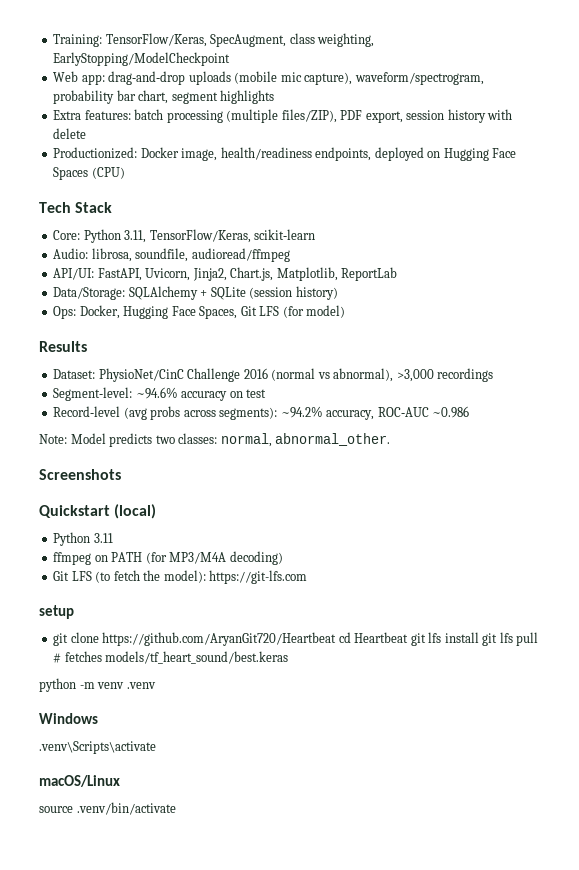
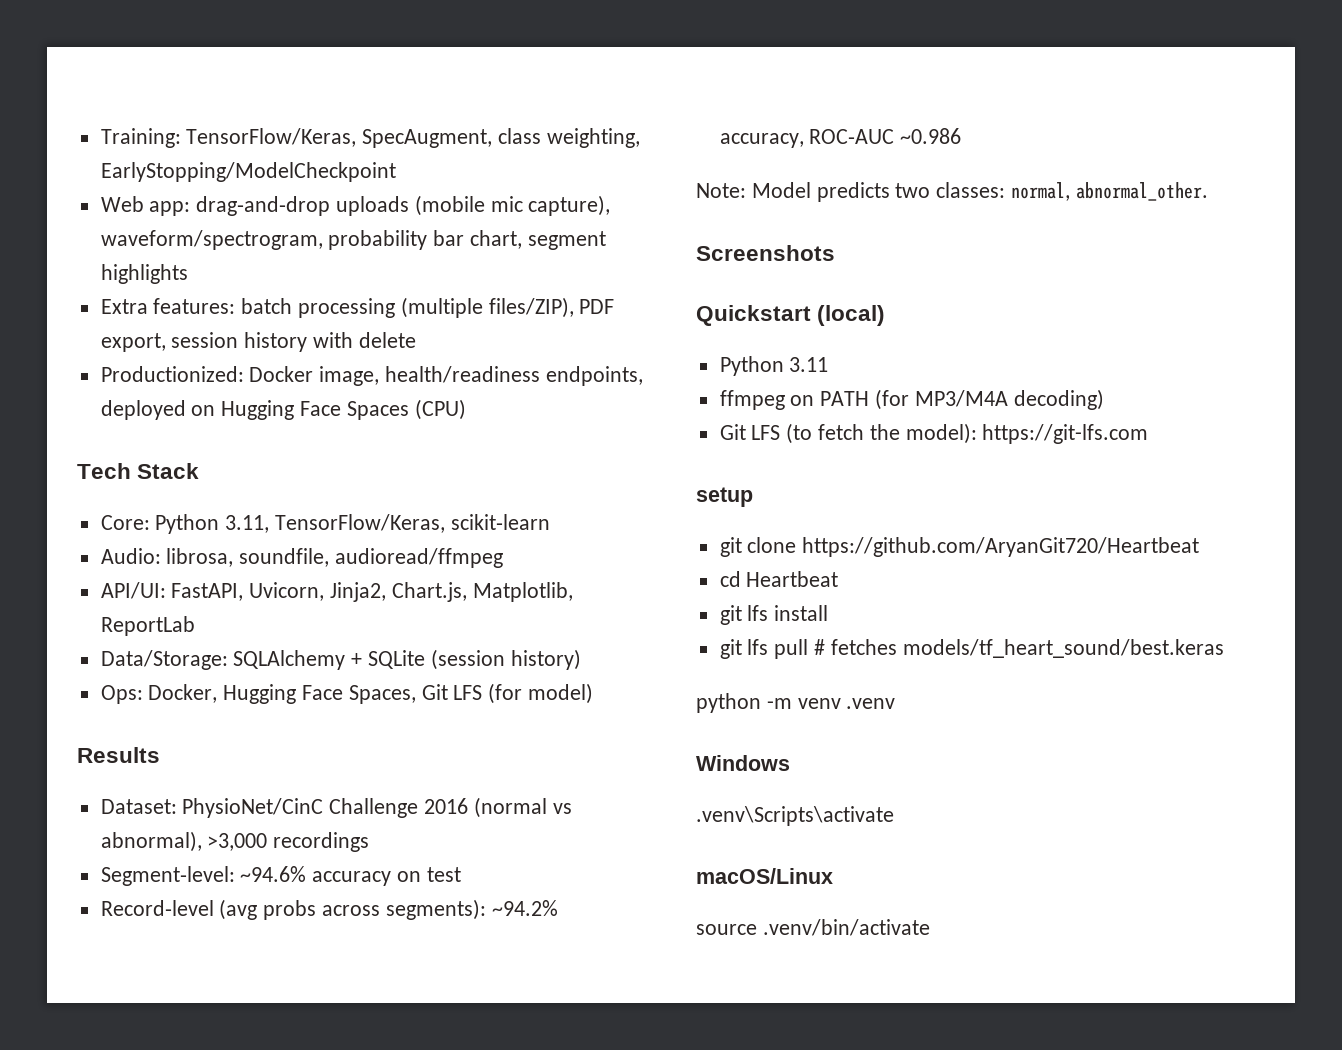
- git clone https://github.com/AryanGit720/Heartbeat cd Heartbeat git lfs install git lfs pull # fetches models/tf_heart_sound/best.keras
+ git clone https://github.com/AryanGit720/Heartbeat
+ cd Heartbeat
+ git lfs install
+ git lfs pull # fetches models/tf_heart_sound/best.keras

